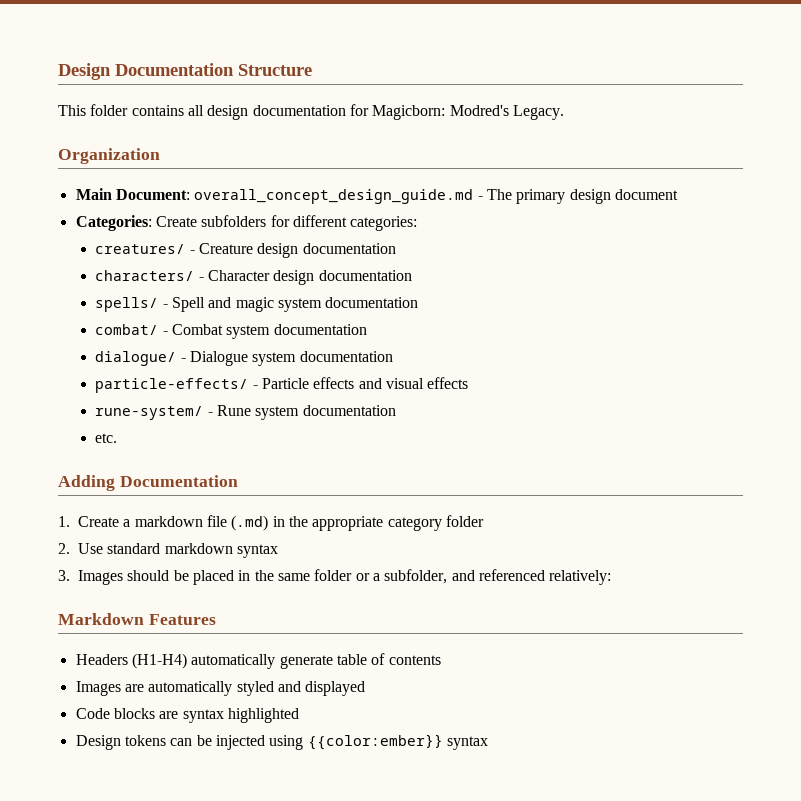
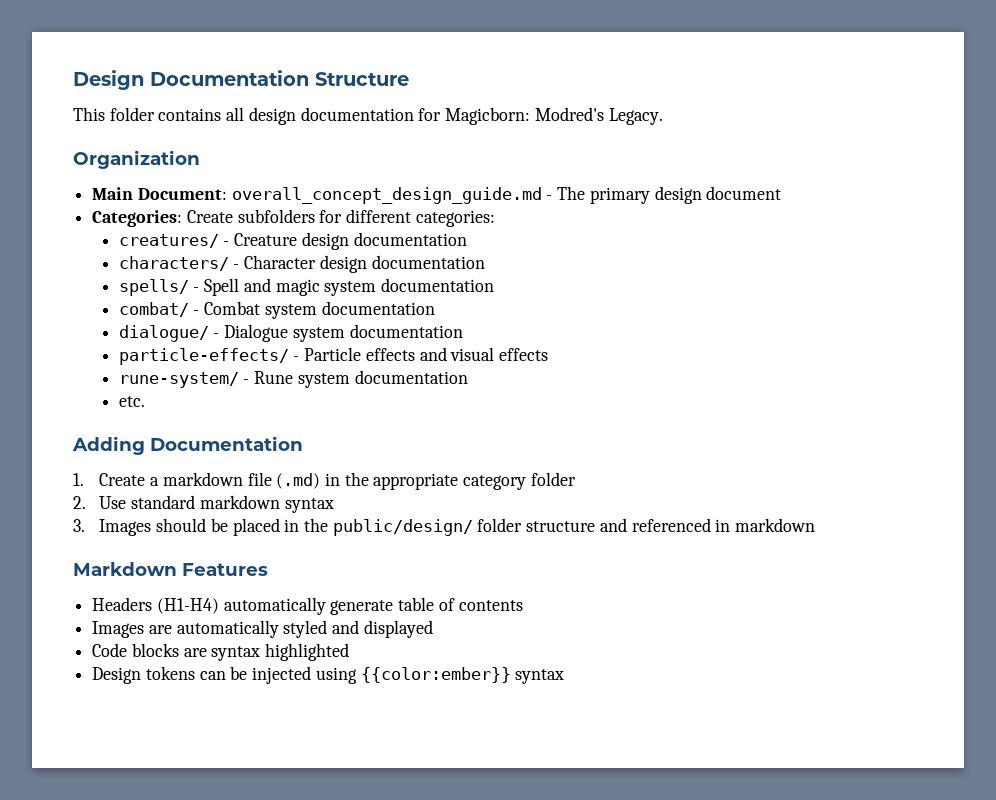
- 3. Images should be placed in the same folder or a subfolder, and referenced relatively:
+ 3. Images should be placed in the public/design/ folder structure and referenced in markdown

